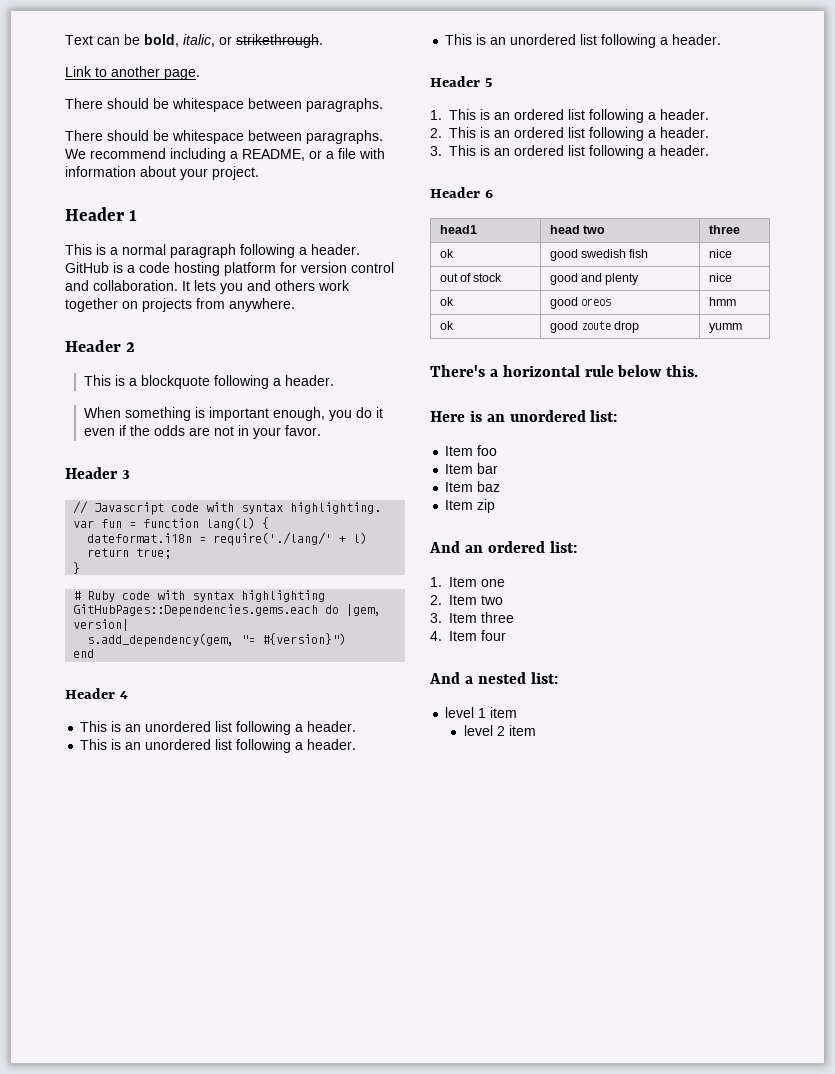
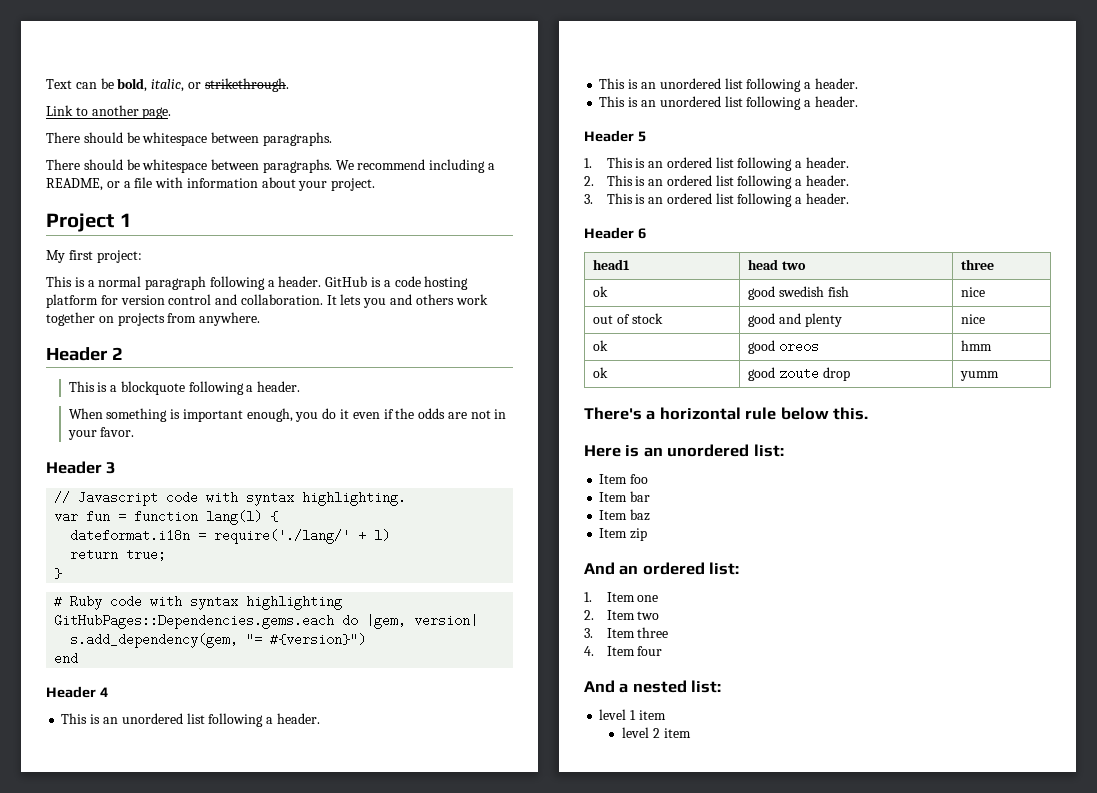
- Header 1
+ Project 1
+ My first project:

